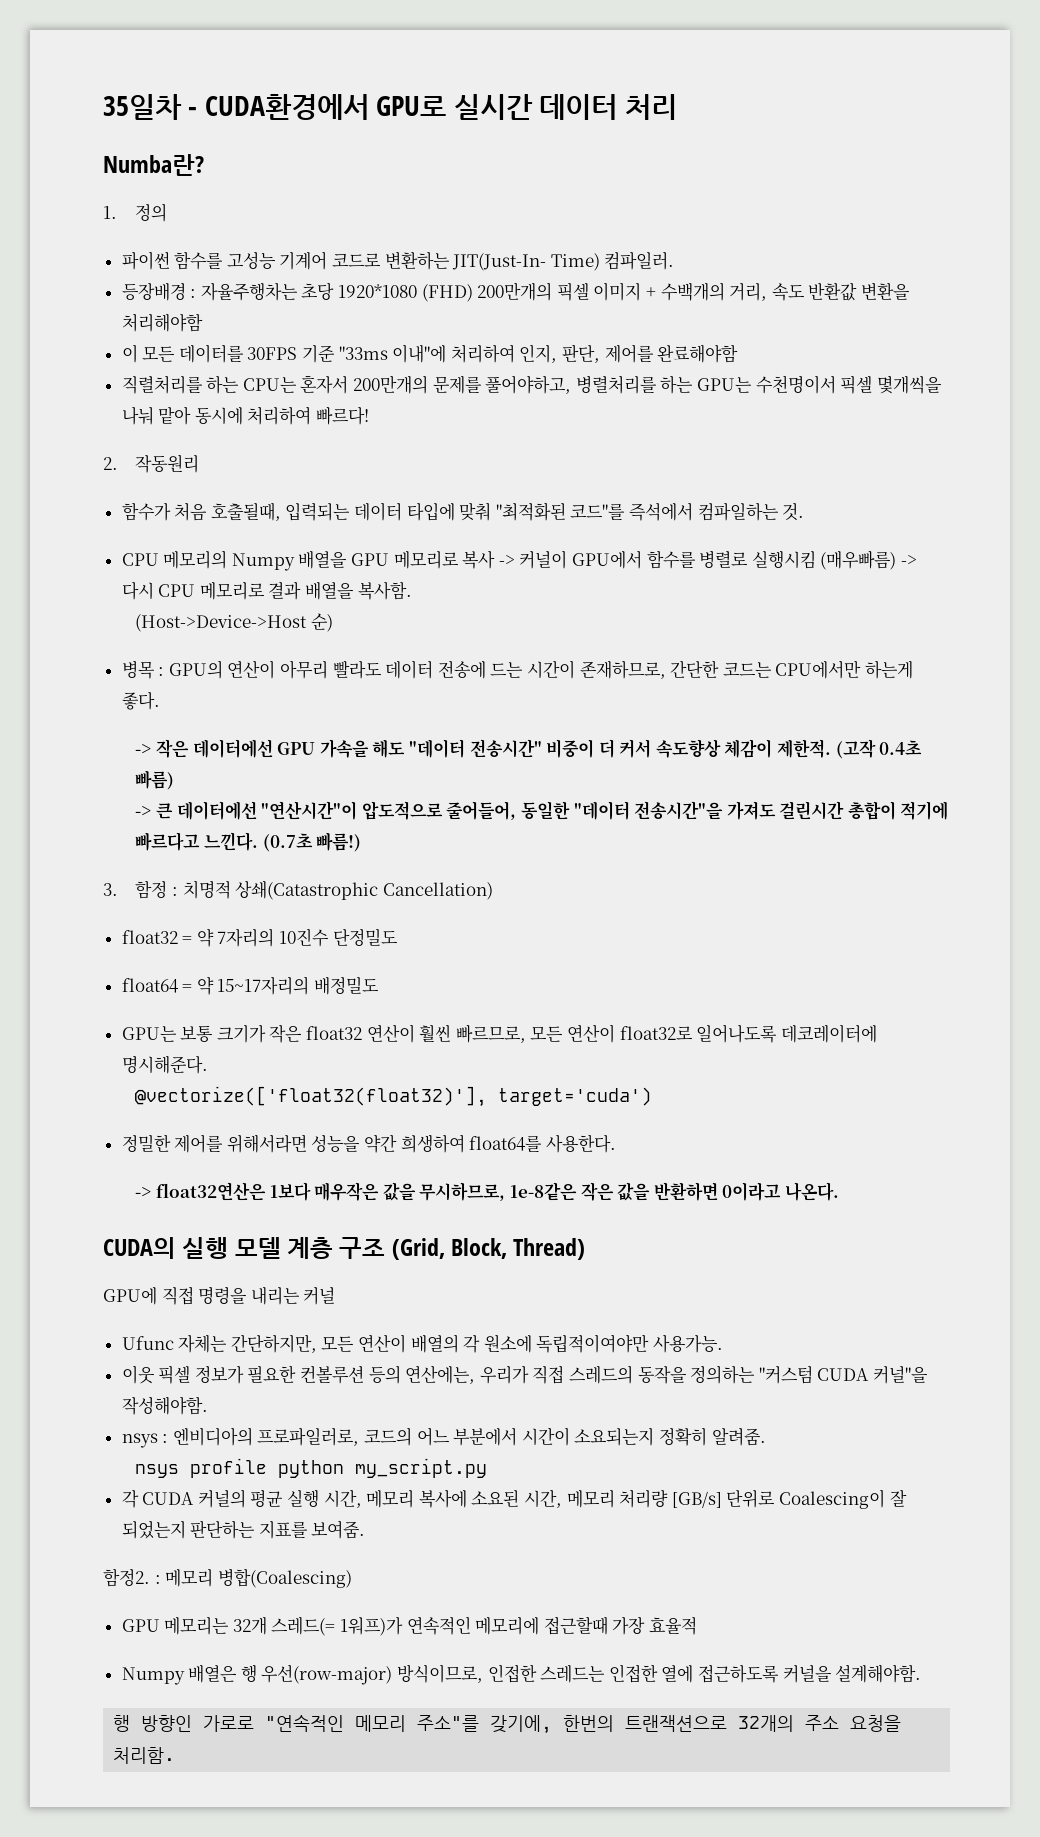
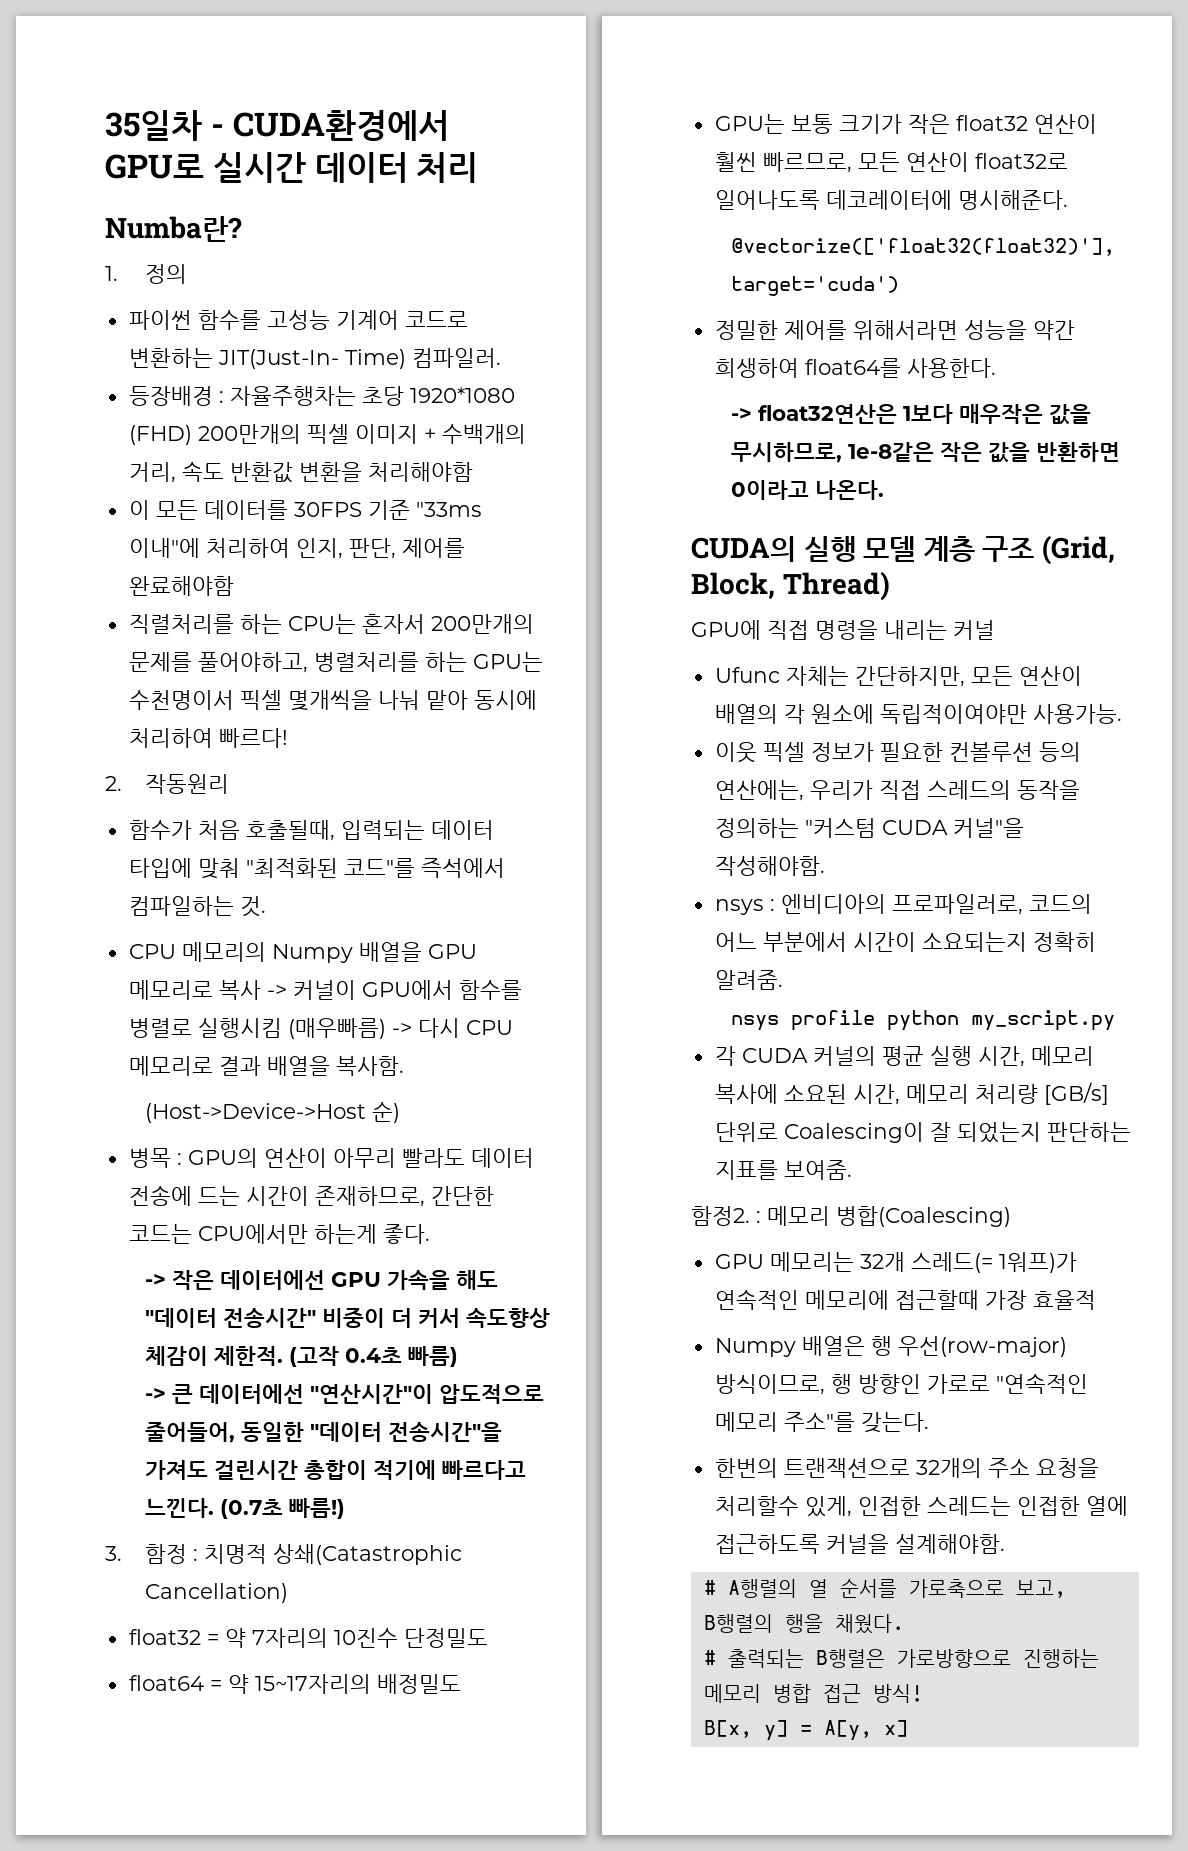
- Numpy 배열은 행 우선(row-major) 방식이므로, 인접한 스레드는 인접한 열에 접근하도록 커널을 설계해야함.
+ Numpy 배열은 행 우선(row-major) 방식이므로, 행 방향인 가로로 "연속적인 메모리 주소"를 갖는다.
+ 한번의 트랜잭션으로 32개의 주소 요청을 처리할수 있게, 인접한 스레드는 인접한 열에 접근하도록 커널을 설계해야함.
- 행 방향인 가로로 "연속적인 메모리 주소"를 갖기에, 한번의 트랜잭션으로 32개의 주소 요청을 처리함.
+ # A행렬의 열 순서를 가로축으로 보고, B행렬의 행을 채웠다.
+ # 출력되는 B행렬은 가로방향으로 진행하는 메모리 병합 접근 방식!
+ B[x, y] = A[y, x]

